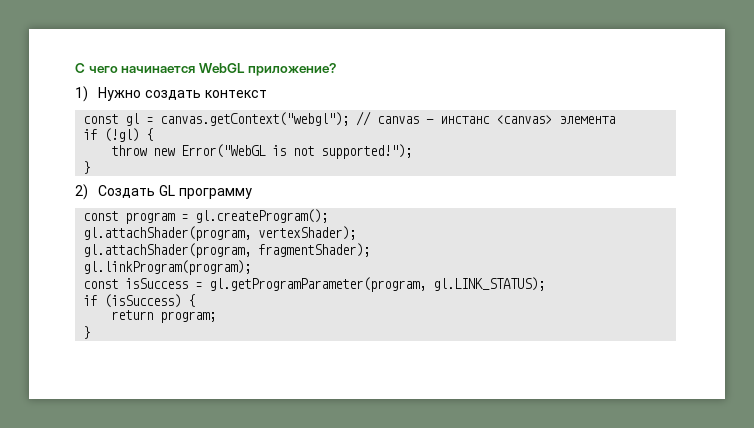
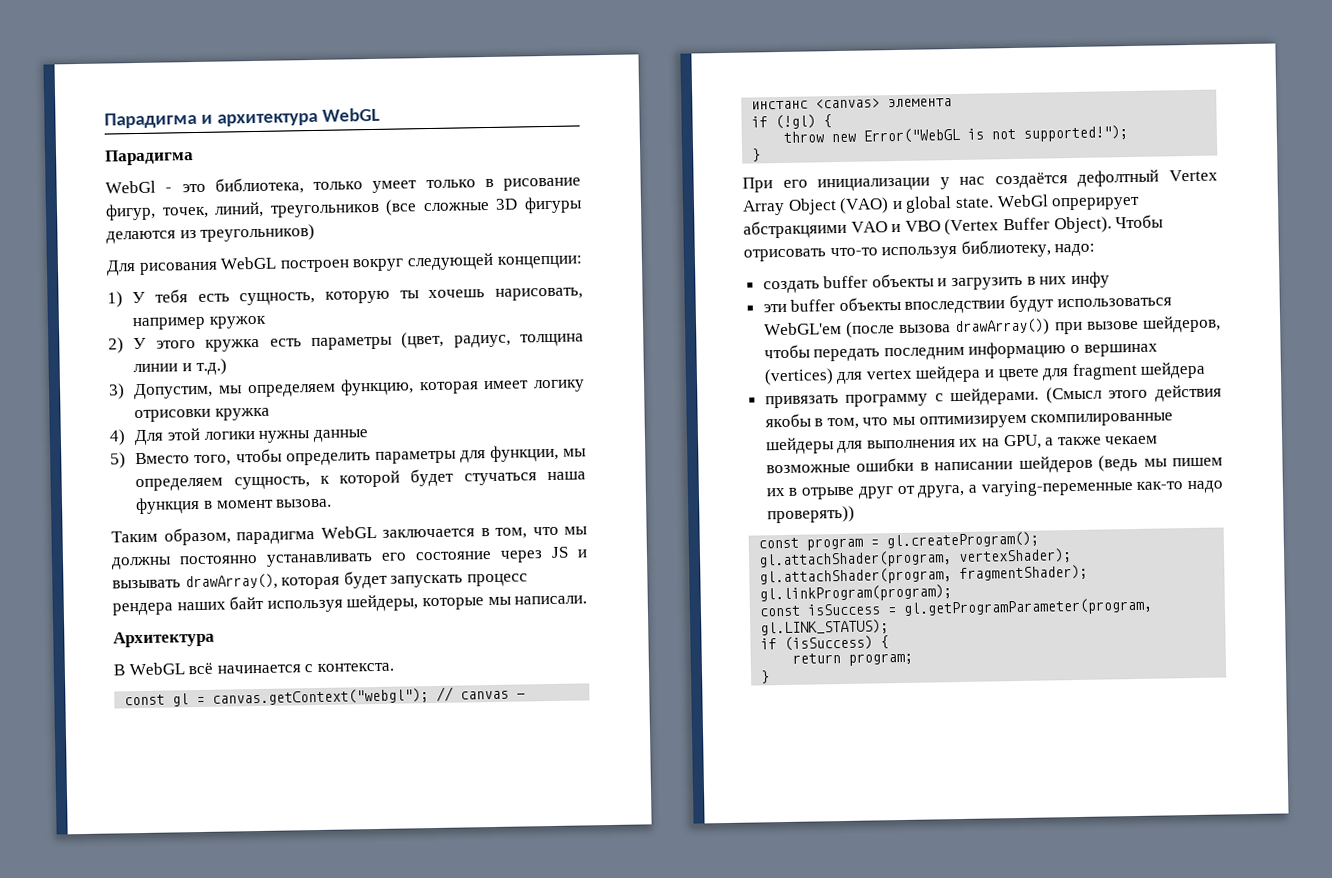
- С чего начинается WebGL приложение?
- 1) Нужно создать контекст
+ Парадигма и архитектура WebGL
+ Парадигма
+ WebGl - это библиотека, только умеет только в рисование фигур, точек, линий, треугольников (все сложные 3D фигуры делаются из треугольников)
+ Для рисования WebGL построен вокруг следующей концепции:
+ 1) У тебя есть сущность, которую ты хочешь нарисовать, например кружок
+ 2) У этого кружка есть параметры (цвет, радиус, толщина линии и т.д.)
+ 3) Допустим, мы определяем функцию, которая имеет логику отрисовки кружка
+ 4) Для этой логики нужны данные
+ 5) Вместо того, чтобы определить параметры для функции, мы определяем сущность, к которой будет стучаться наша функция в момент вызова.
+ Таким образом, парадигма WebGL заключается в том, что мы должны постоянно устанавливать его состояние через JS и вызывать drawArray(), которая будет запускать процесс рендера наших байт используя шейдеры, которые мы написали.
+ Архитектура
+ В WebGL всё начинается с контекста.
- 2) Создать GL программу
+ При его инициализации у нас создаётся дефолтный Vertex Array Object (VAO) и global state. WebGl опрерирует абстракцяими VAO и VBO (Vertex Buffer Object). Чтобы отрисовать что-то используя библиотеку, надо:
+ создать buffer объекты и загрузить в них инфу
+ эти buffer объекты впоследствии будут использоваться WebGL'ем (после вызова drawArray()) при вызове шейдеров, чтобы передать последним информацию о вершинах (vertices) для vertex шейдера и цвете для fragment шейдера
+ привязать программу с шейдерами. (Смысл этого действия якобы в том, что мы оптимизируем скомпилированные шейдеры для выполнения их на GPU, а также чекаем возможные ошибки в написании шейдеров (ведь мы пишем их в отрыве друг от друга, а varying-переменные как-то надо проверять))

